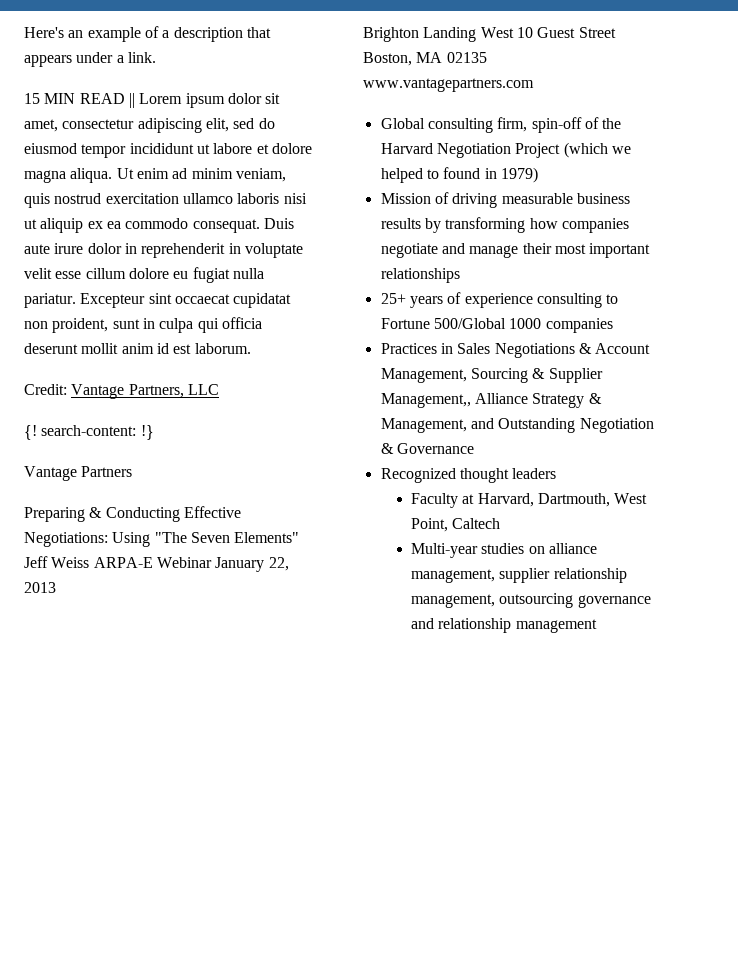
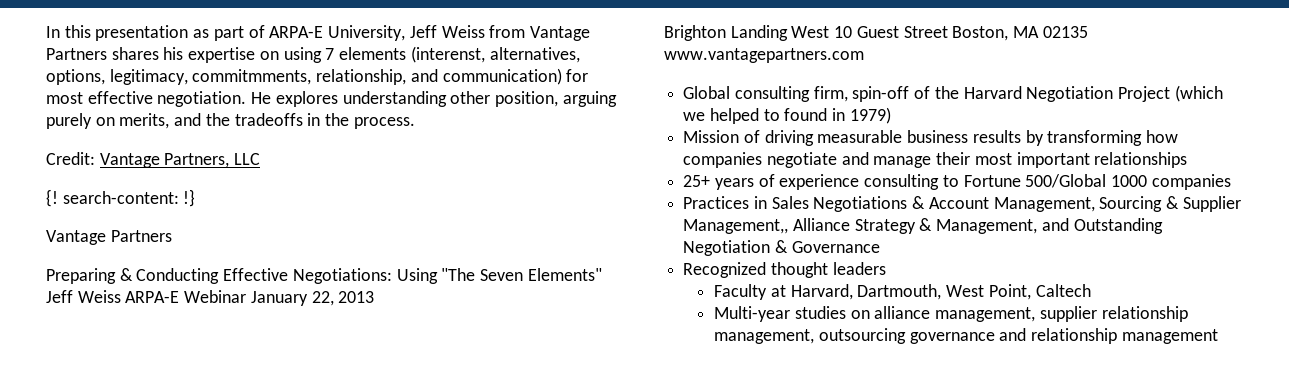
- Here's an example of a description that appears under a link.
- 15 MIN READ || Lorem ipsum dolor sit amet, consectetur adipiscing elit, sed do eiusmod tempor incididunt ut labore et dolore magna aliqua. Ut enim ad minim veniam, quis nostrud exercitation ullamco laboris nisi ut aliquip ex ea commodo consequat. Duis aute irure dolor in reprehenderit in voluptate velit esse cillum dolore eu fugiat nulla pariatur. Excepteur sint occaecat cupidatat non proident, sunt in culpa qui officia deserunt mollit anim id est laborum.
+ In this presentation as part of ARPA-E University, Jeff Weiss from Vantage Partners shares his expertise on using 7 elements (interenst, alternatives, options, legitimacy, commitmments, relationship, and communication) for most effective negotiation. He explores understanding other position, arguing purely on merits, and the tradeoffs in the process.

